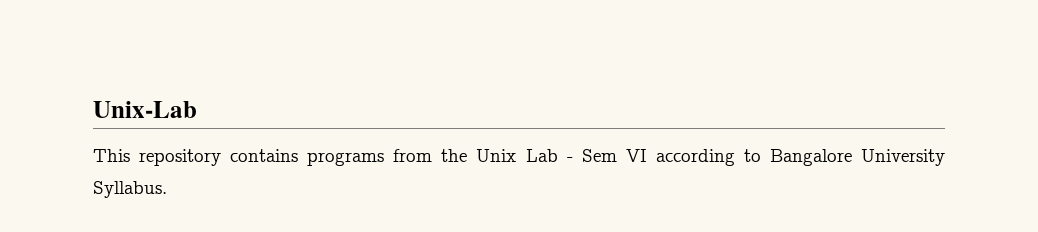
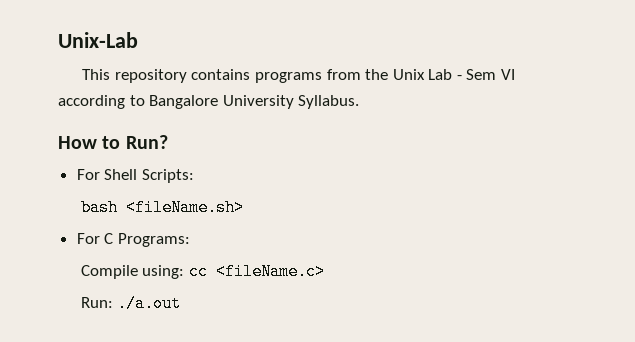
+ How to Run?
+ For Shell Scripts:
+ bash <fileName.sh>
+ For C Programs:
+ Compile using: cc <fileName.c>
+ Run: ./a.out

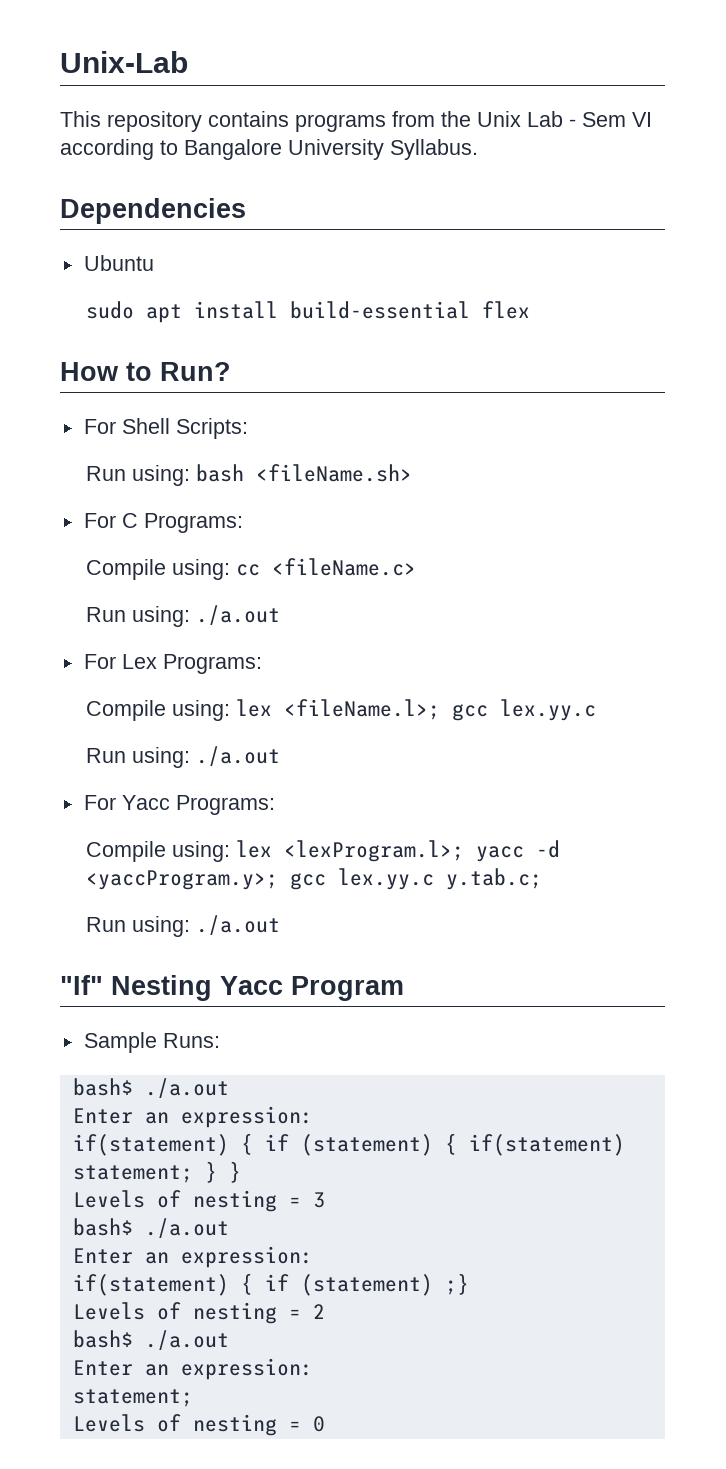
+ Dependencies
+ Ubuntu
+ sudo apt install build-essential flex
- bash <fileName.sh>
+ Run using: bash <fileName.sh>
  Compile using: cc <fileName.c>
- Run: ./a.out
+ Run using: ./a.out
+ For Lex Programs:
+ Compile using: lex <fileName.l>; gcc lex.yy.c
+ Run using: ./a.out
+ For Yacc Programs:
+ Compile using: lex <lexProgram.l>; yacc -d <yaccProgram.y>; gcc lex.yy.c y.tab.c;
+ Run using: ./a.out
+ "If" Nesting Yacc Program
+ Sample Runs:
+ bash$ ./a.out
+ Enter an expression:
+ if(statement) { if (statement) { if(statement) statement; } }
+ Levels of nesting = 3
+ bash$ ./a.out
+ Enter an expression:
+ if(statement) { if (statement) ;}
+ Levels of nesting = 2
+ bash$ ./a.out
+ Enter an expression:
+ statement;
+ Levels of nesting = 0

